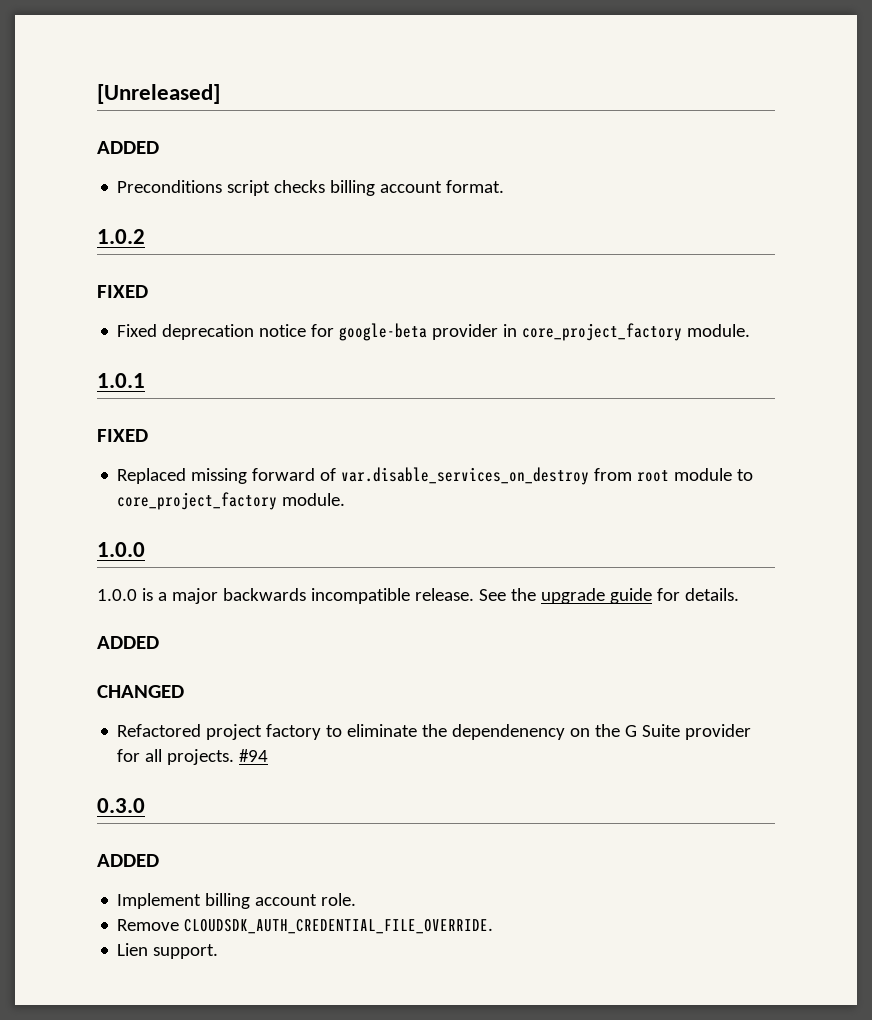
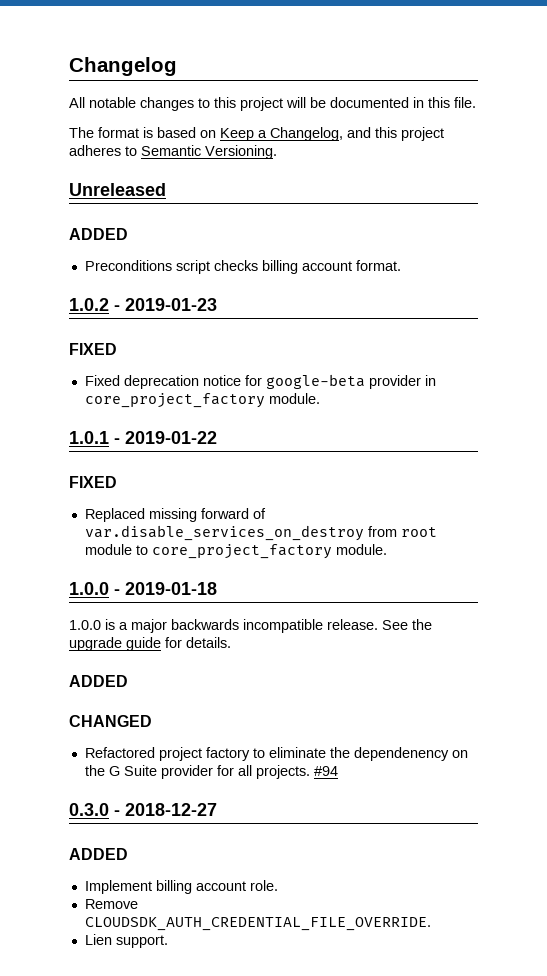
- [Unreleased]
+ Changelog
+ All notable changes to this project will be documented in this file.
+ The format is based on Keep a Changelog, and this project adheres to Semantic Versioning.
+ Unreleased
- 1.0.2
+ 1.0.2 - 2019-01-23
- 1.0.1
+ 1.0.1 - 2019-01-22
  Replaced missing forward of var.disable_services_on_destroy from root module to core_project_factory module.
- 1.0.0
+ 1.0.0 - 2019-01-18
- 0.3.0
+ 0.3.0 - 2018-12-27

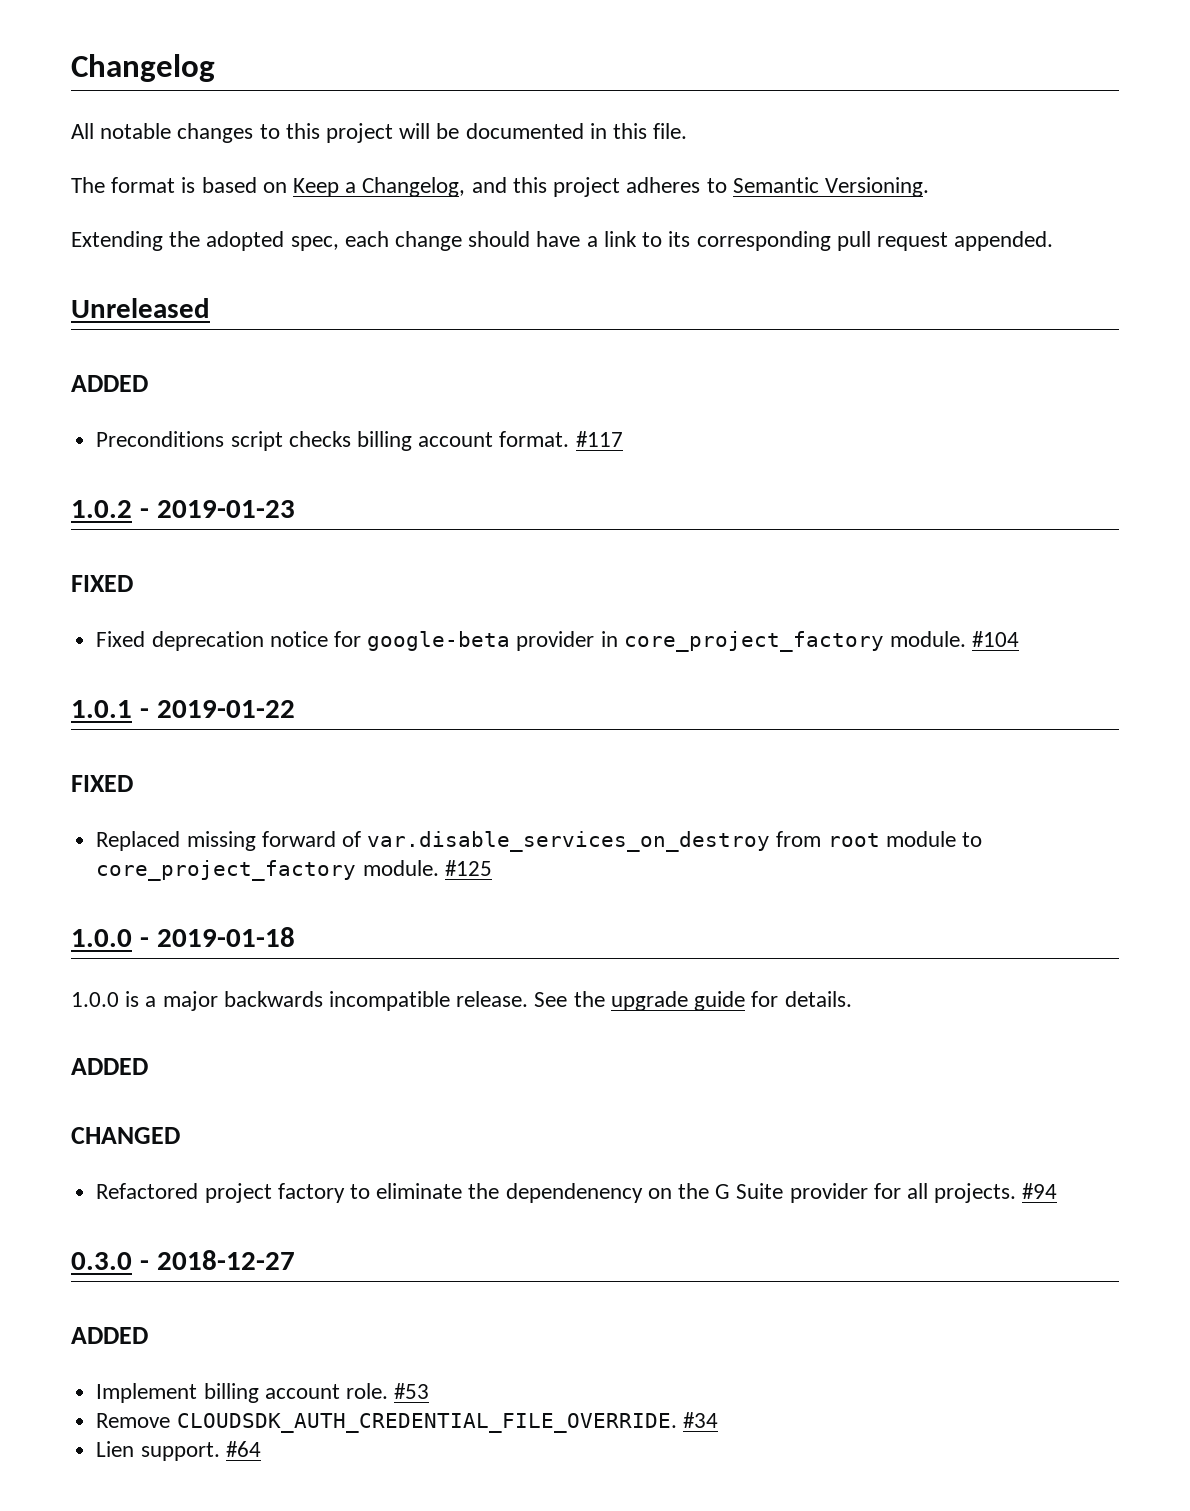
+ Extending the adopted spec, each change should have a link to its corresponding pull request appended.
+ #117
+ #104
+ #125
+ #53
+ #34
+ #64

